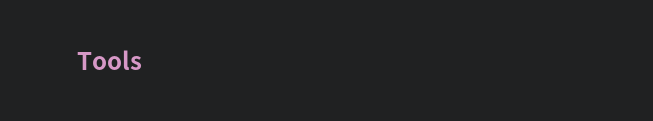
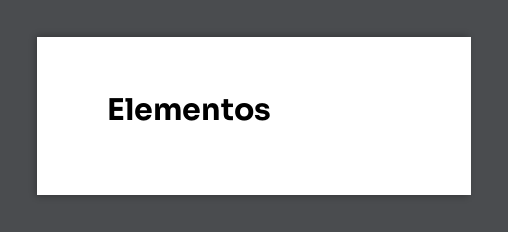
- Tools
+ Elementos

